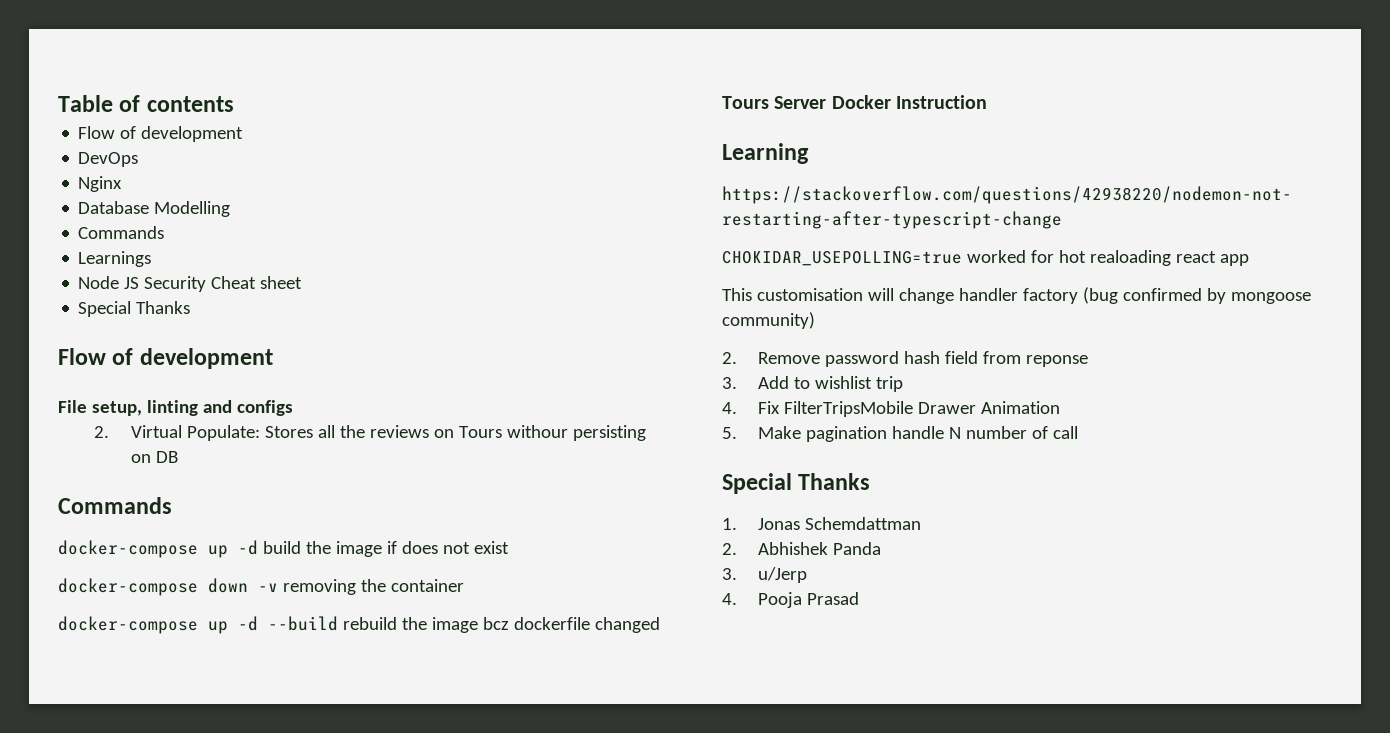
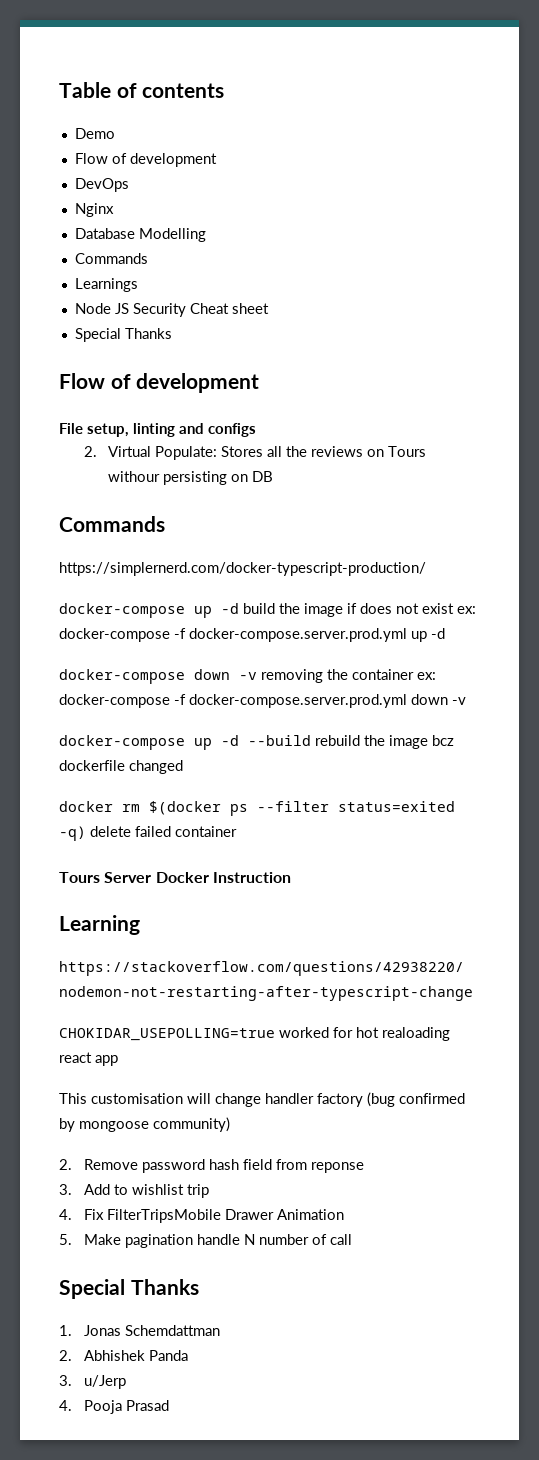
+ Demo
+ https://simplernerd.com/docker-typescript-production/
- docker-compose up -d build the image if does not exist
+ docker-compose up -d build the image if does not exist ex: docker-compose -f docker-compose.server.prod.yml up -d
- docker-compose down -v removing the container
+ docker-compose down -v removing the container ex: docker-compose -f docker-compose.server.prod.yml down -v
+ docker rm $(docker ps --filter status=exited -q) delete failed container

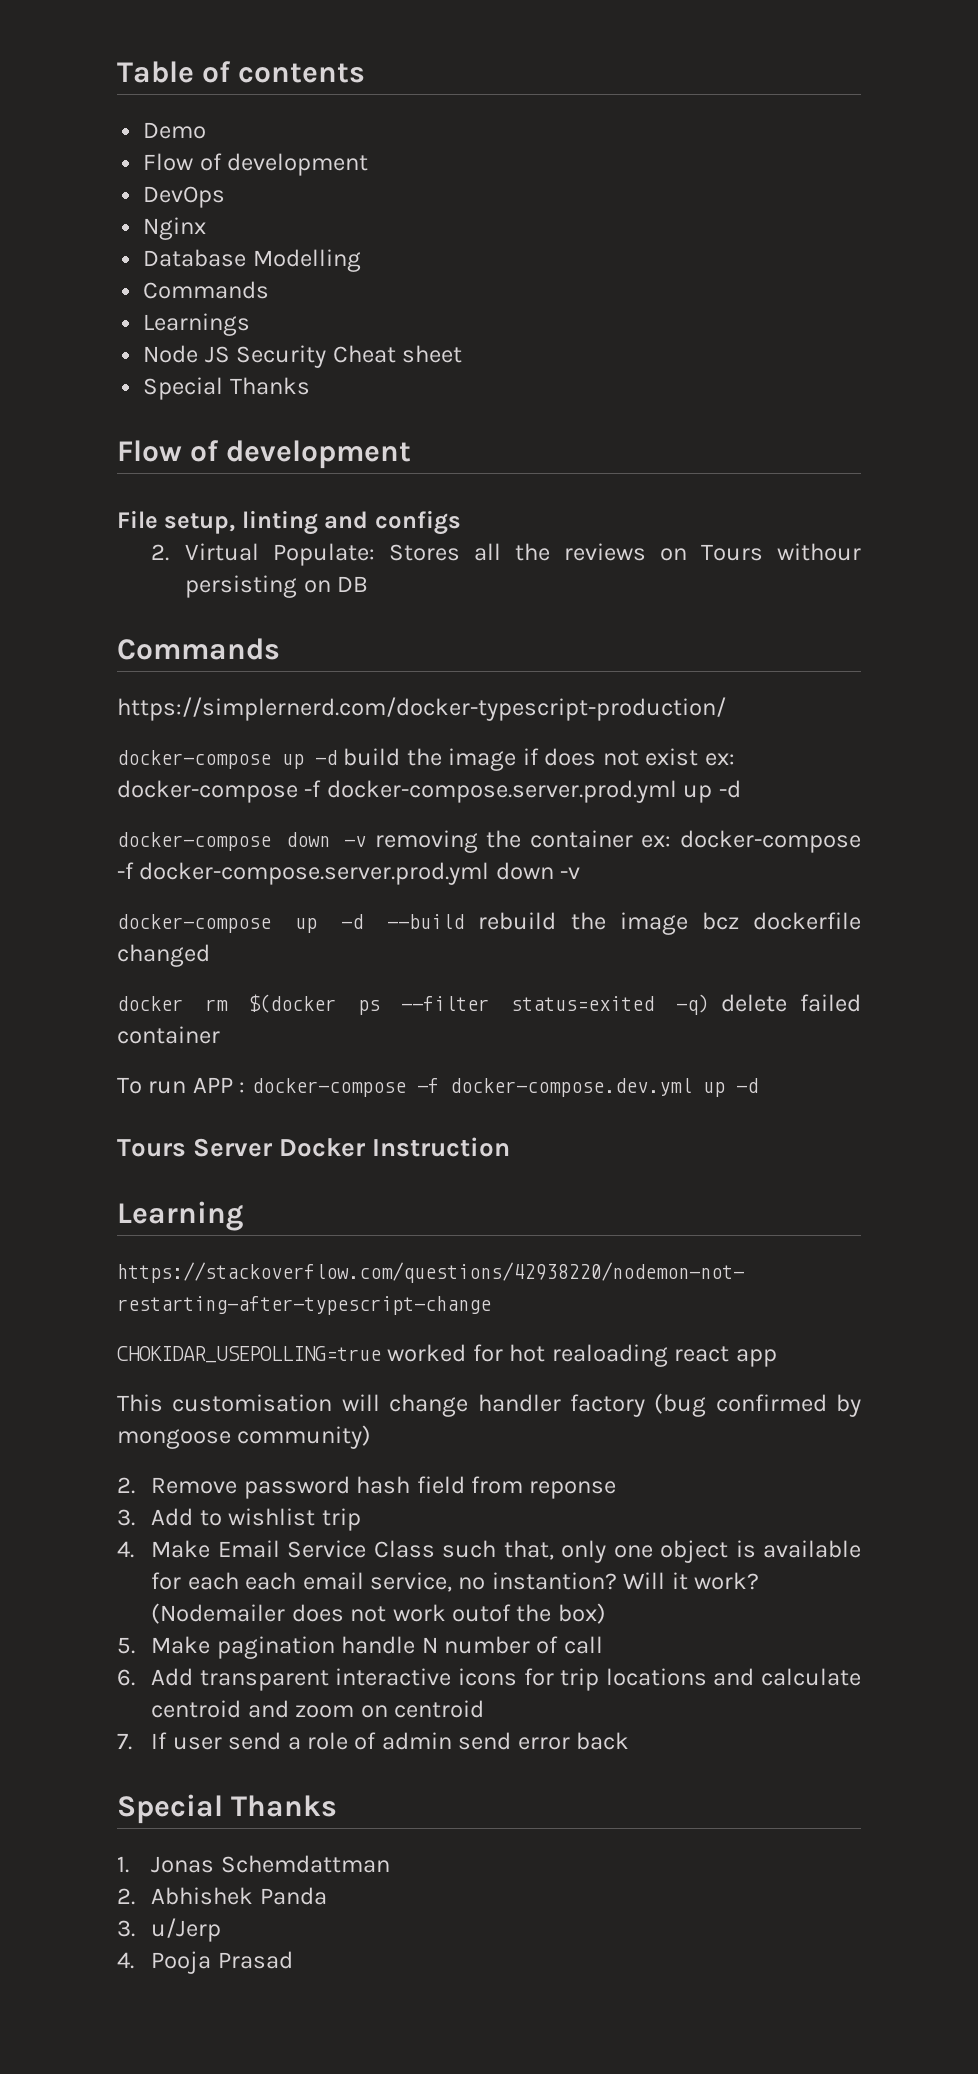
+ To run APP : docker-compose -f docker-compose.dev.yml up -d
- 4. Fix FilterTripsMobile Drawer Animation
+ 4. Make Email Service Class such that, only one object is available for each each email service, no instantion? Will it work? (Nodemailer does not work outof the box)
+ 6. Add transparent interactive icons for trip locations and calculate centroid and zoom on centroid
+ 7. If user send a role of admin send error back

